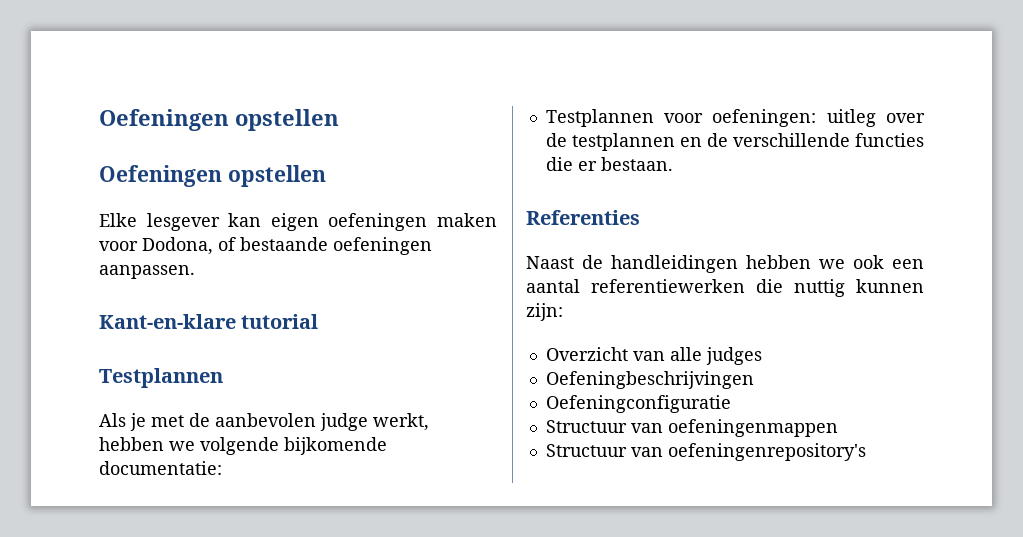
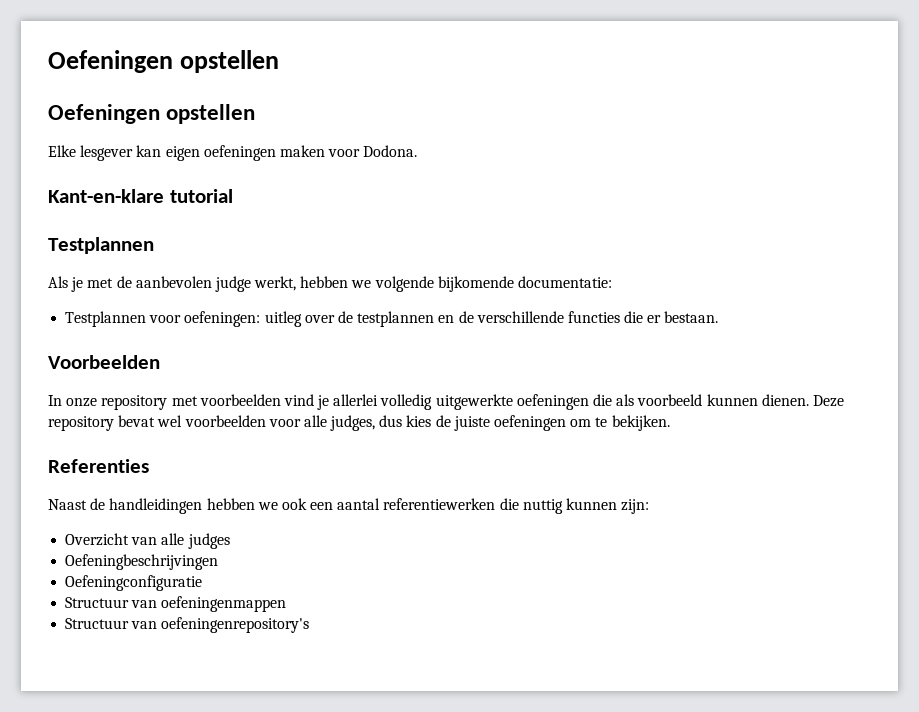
- Elke lesgever kan eigen oefeningen maken voor Dodona, of bestaande oefeningen aanpassen.
+ Elke lesgever kan eigen oefeningen maken voor Dodona.
+ Voorbeelden
+ In onze repository met voorbeelden vind je allerlei volledig uitgewerkte oefeningen die als voorbeeld kunnen dienen. Deze repository bevat wel voorbeelden voor alle judges, dus kies de juiste oefeningen om te bekijken.

